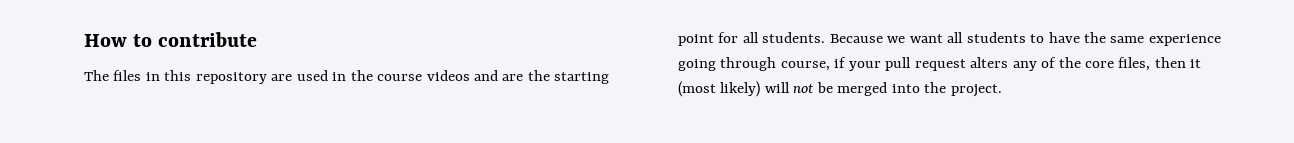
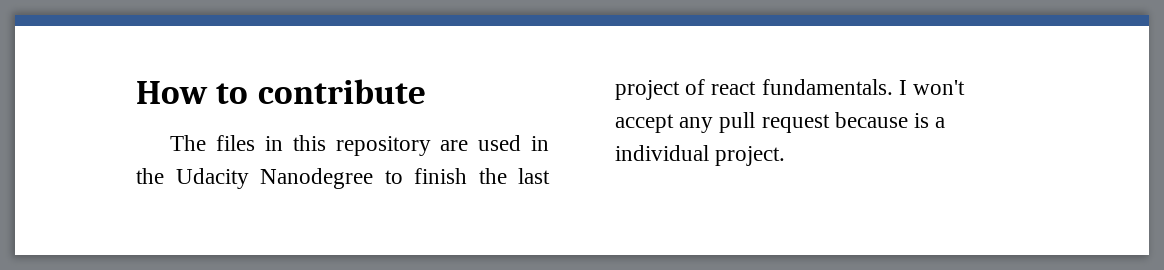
- The files in this repository are used in the course videos and are the starting point for all students. Because we want all students to have the same experience going through course, if your pull request alters any of the core files, then it (most likely) will not be merged into the project.
+ The files in this repository are used in the Udacity Nanodegree to finish the last project of react fundamentals. I won't accept any pull request because is a individual project.

